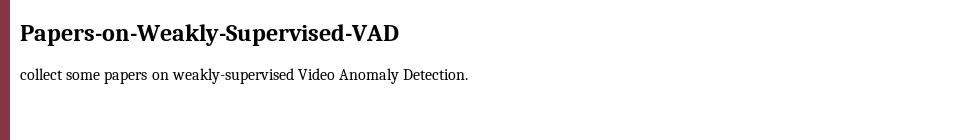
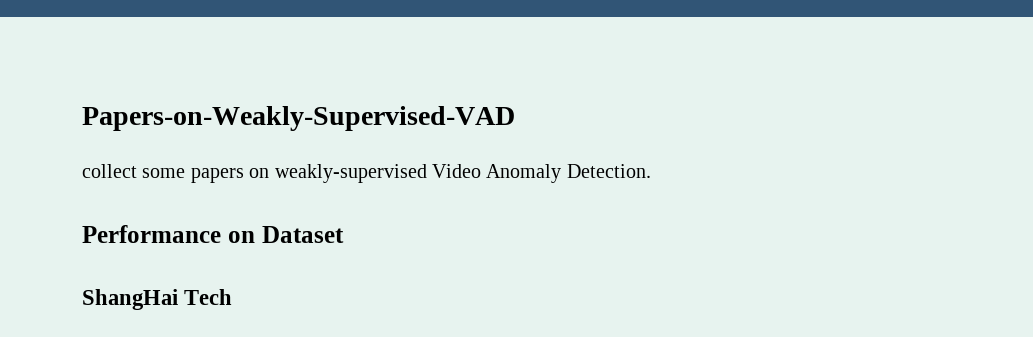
+ Performance on Dataset
+ ShangHai Tech

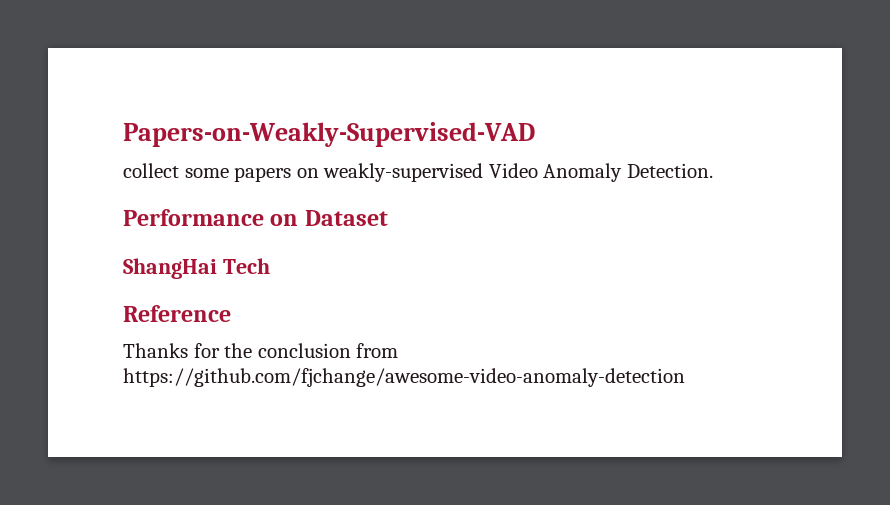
+ Reference
+ Thanks for the conclusion from https://github.com/fjchange/awesome-video-anomaly-detection

